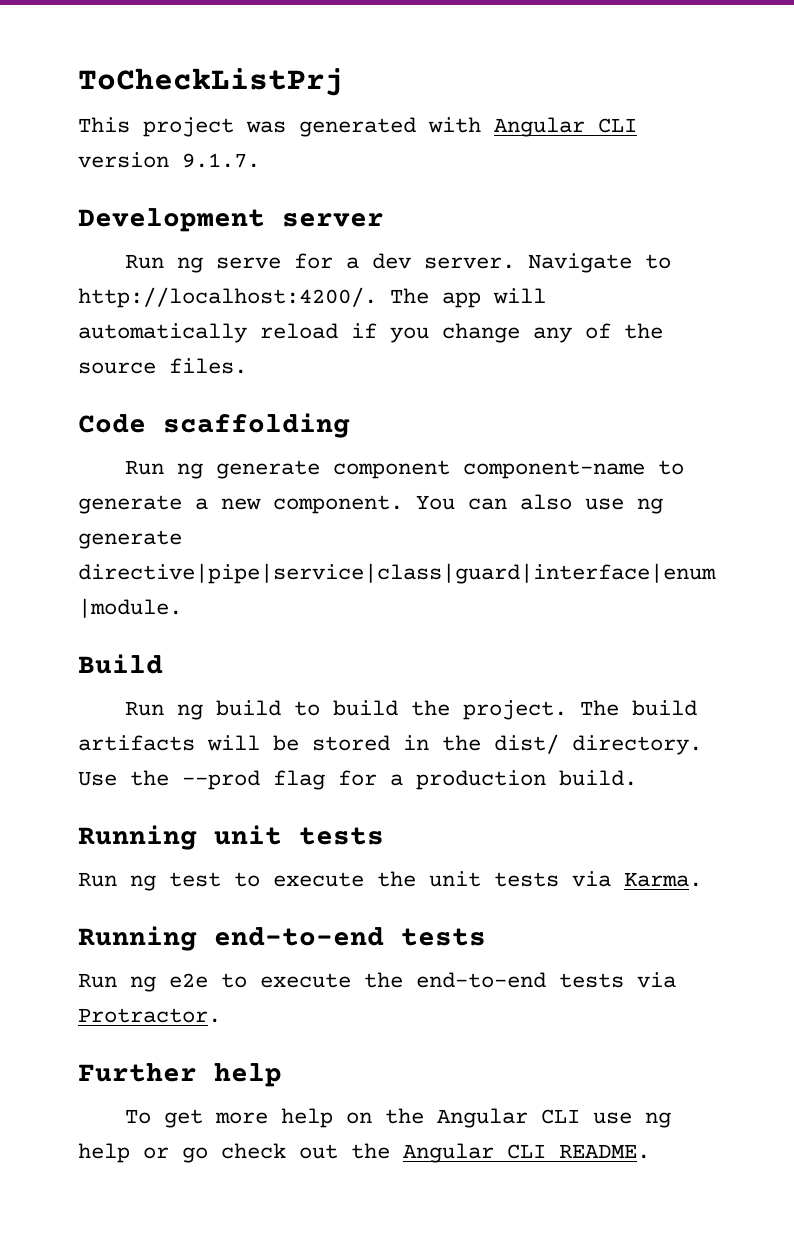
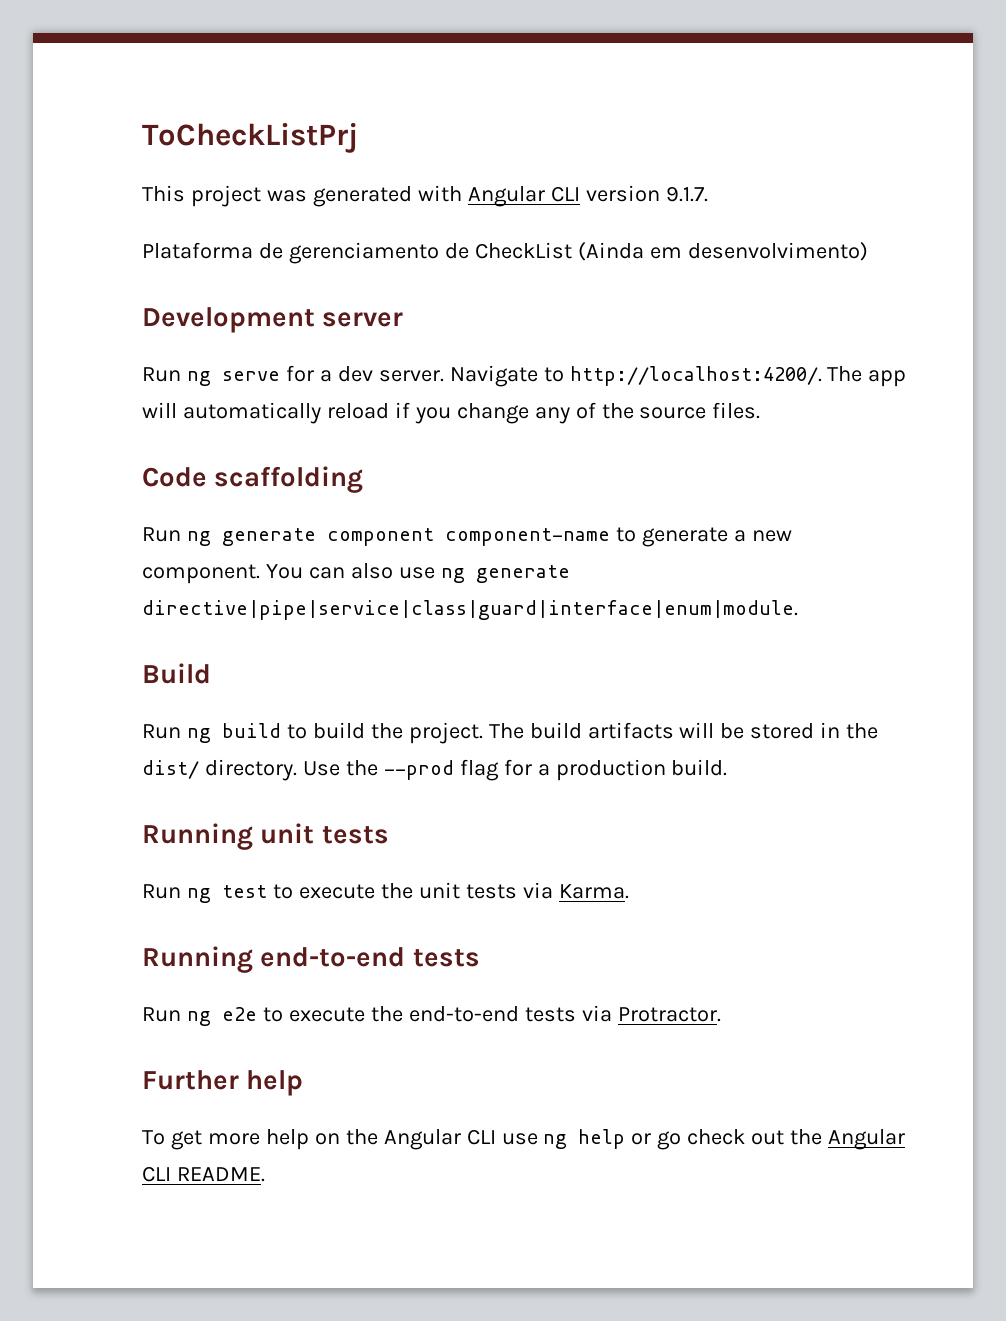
+ Plataforma de gerenciamento de CheckList (Ainda em desenvolvimento)

